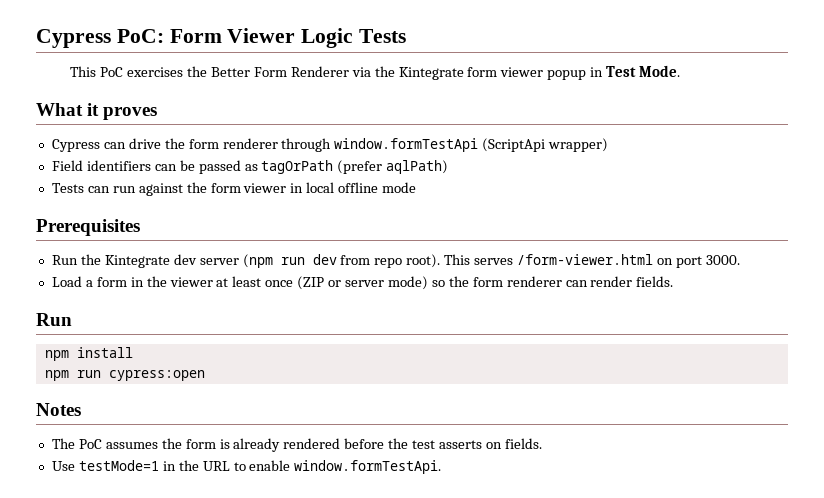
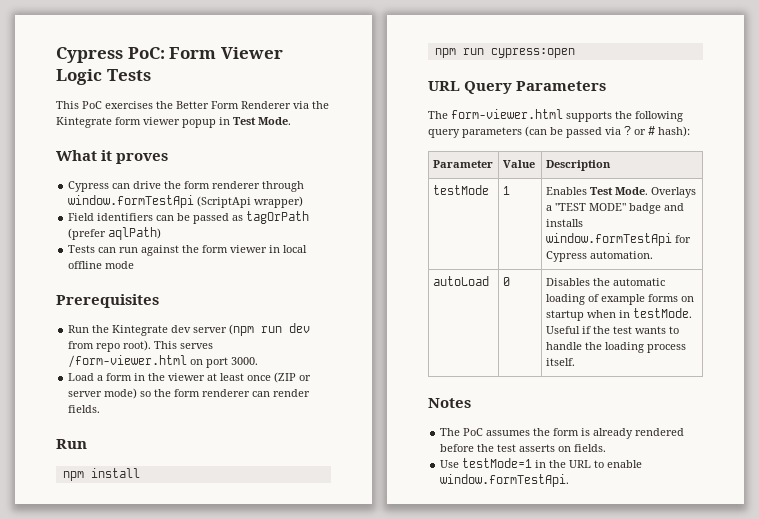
+ URL Query Parameters
+ The form-viewer.html supports the following query parameters (can be passed via ? or # hash):
+ Parameter | Value | Description
+ testMode | 1 | Enables Test Mode. Overlays a "TEST MODE" badge and installs window.formTestApi for Cypress automation.
+ autoLoad | 0 | Disables the automatic loading of example forms on startup when in testMode. Useful if the test wants to handle the loading process itself.

